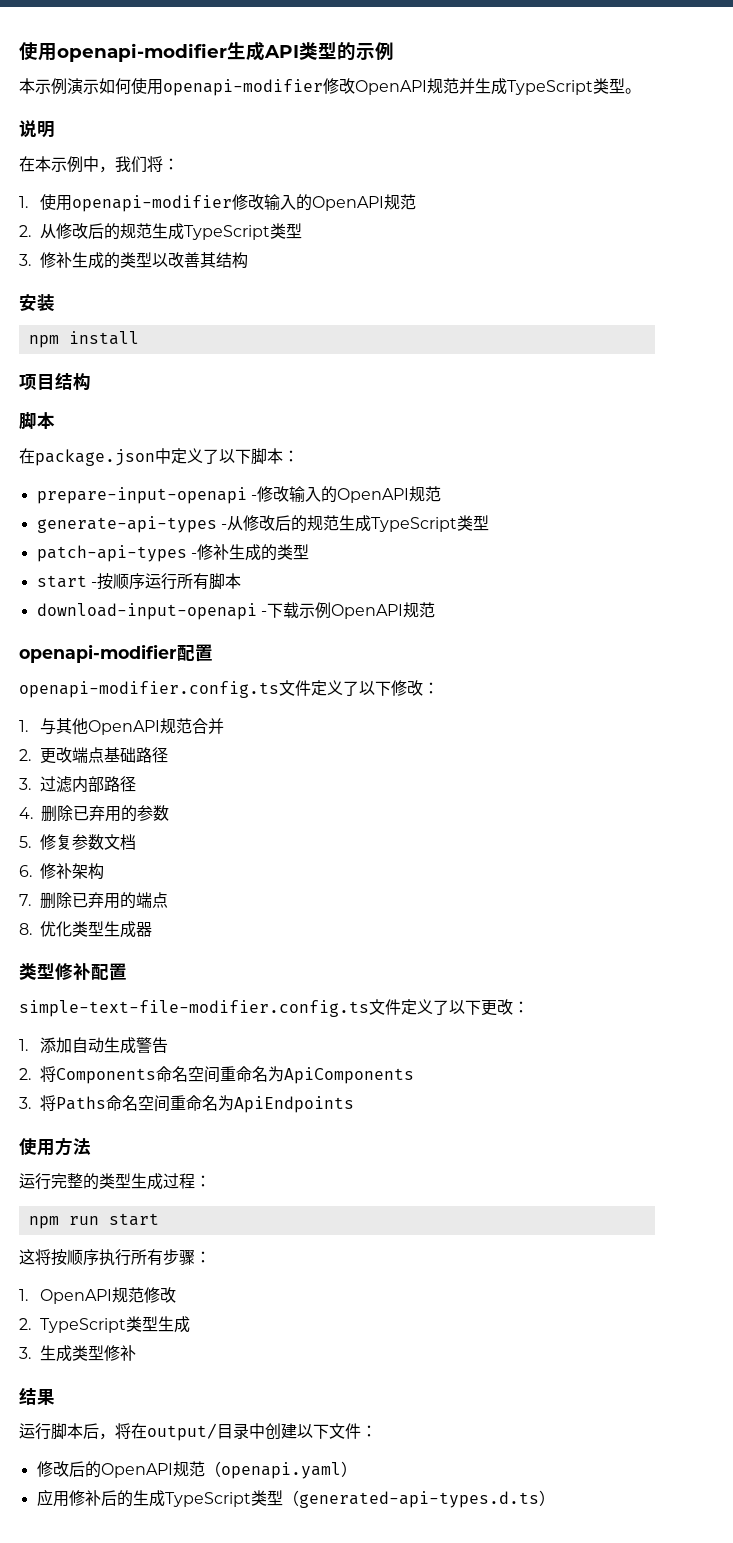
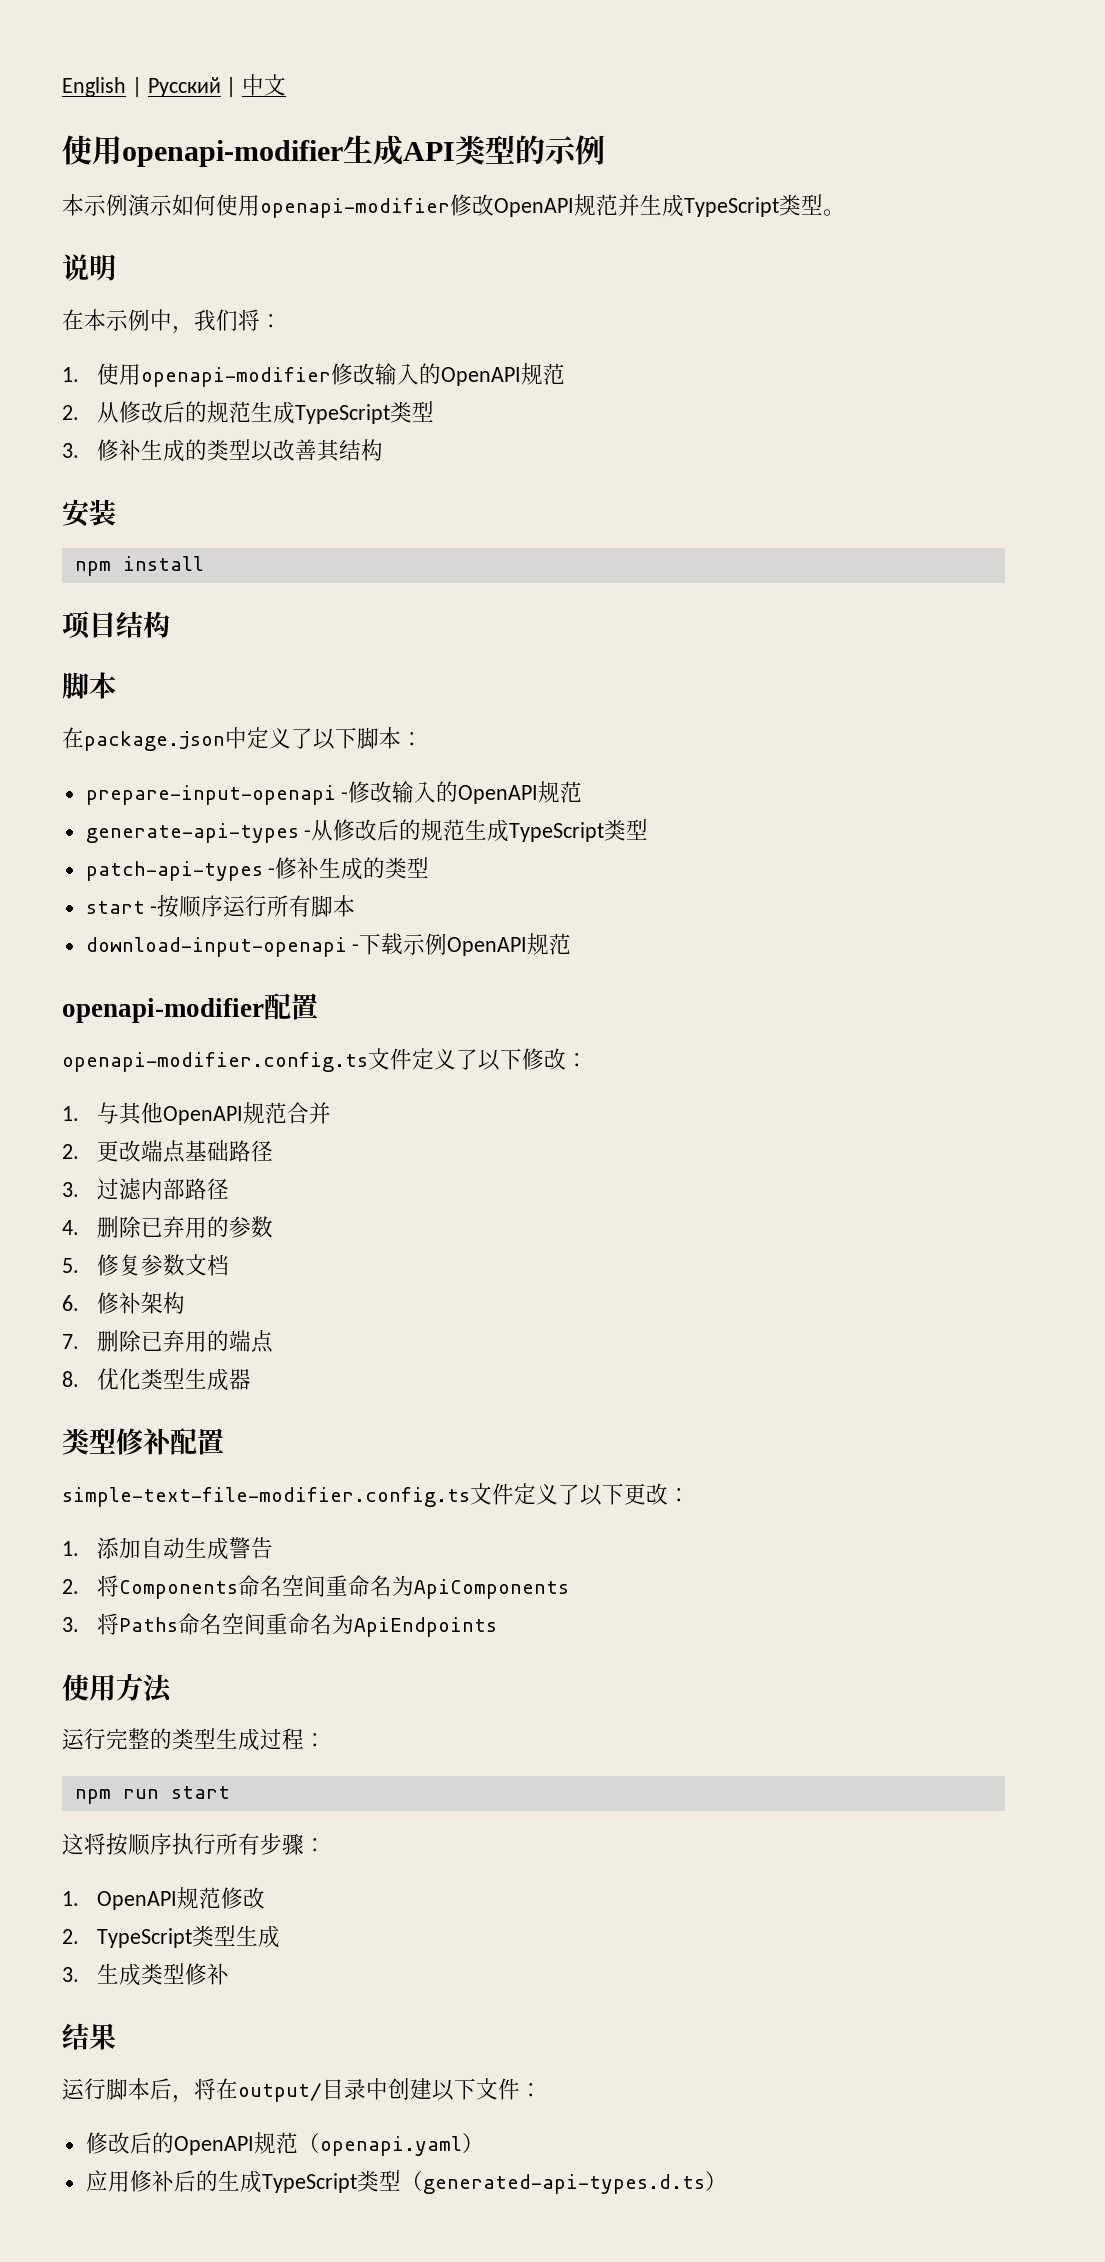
+ English | Русский | 中文

